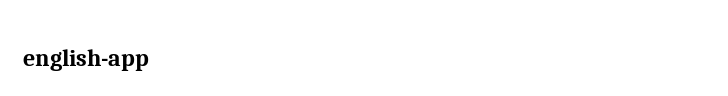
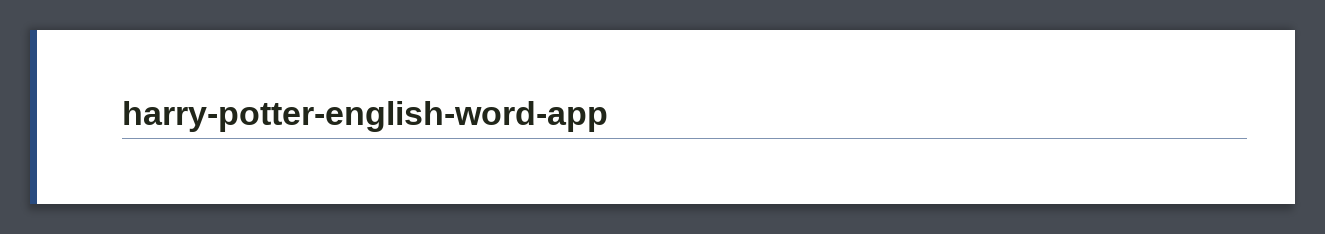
- english-app
+ harry-potter-english-word-app

